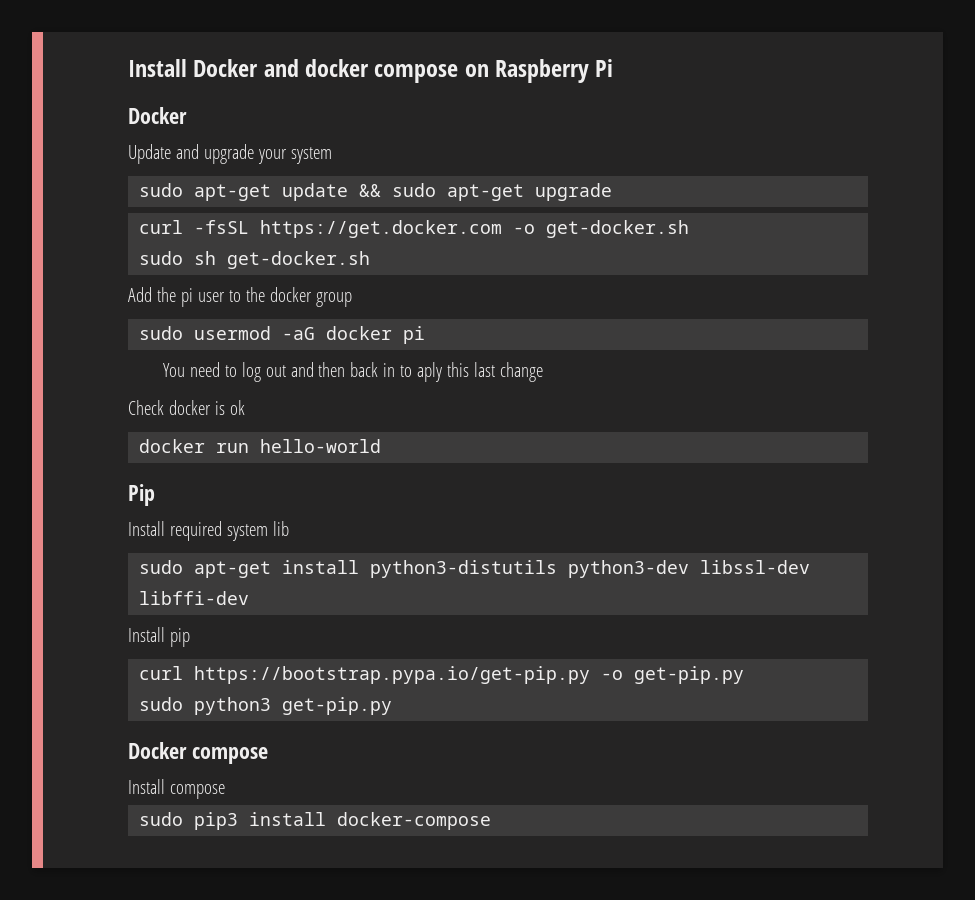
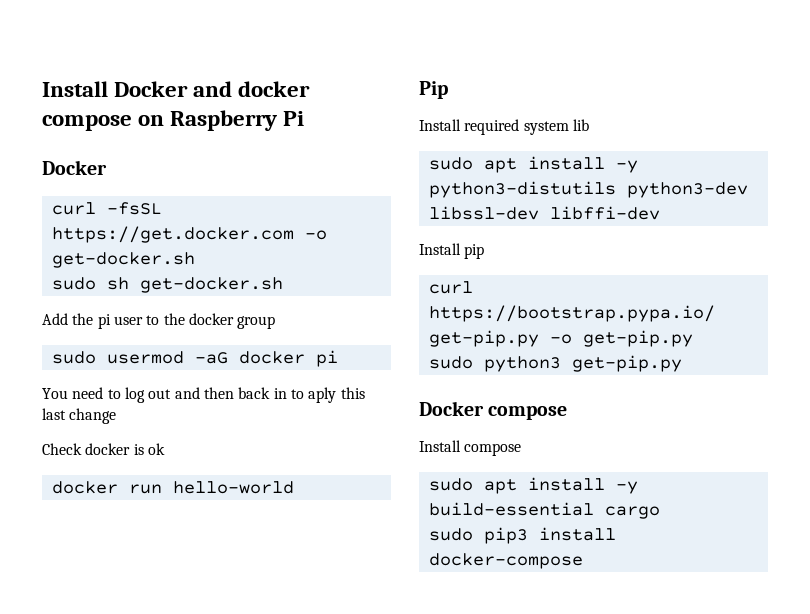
- Update and upgrade your system
- sudo apt-get update && sudo apt-get upgrade
- sudo apt-get install python3-distutils python3-dev libssl-dev libffi-dev
+ sudo apt install -y python3-distutils python3-dev libssl-dev libffi-dev
+ sudo apt install -y build-essential cargo

